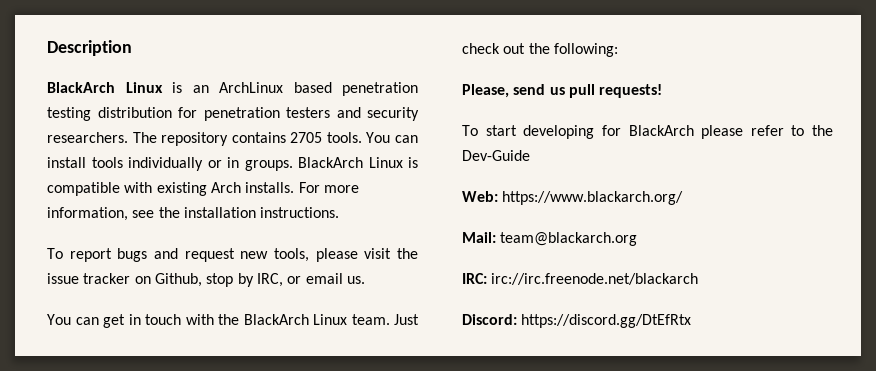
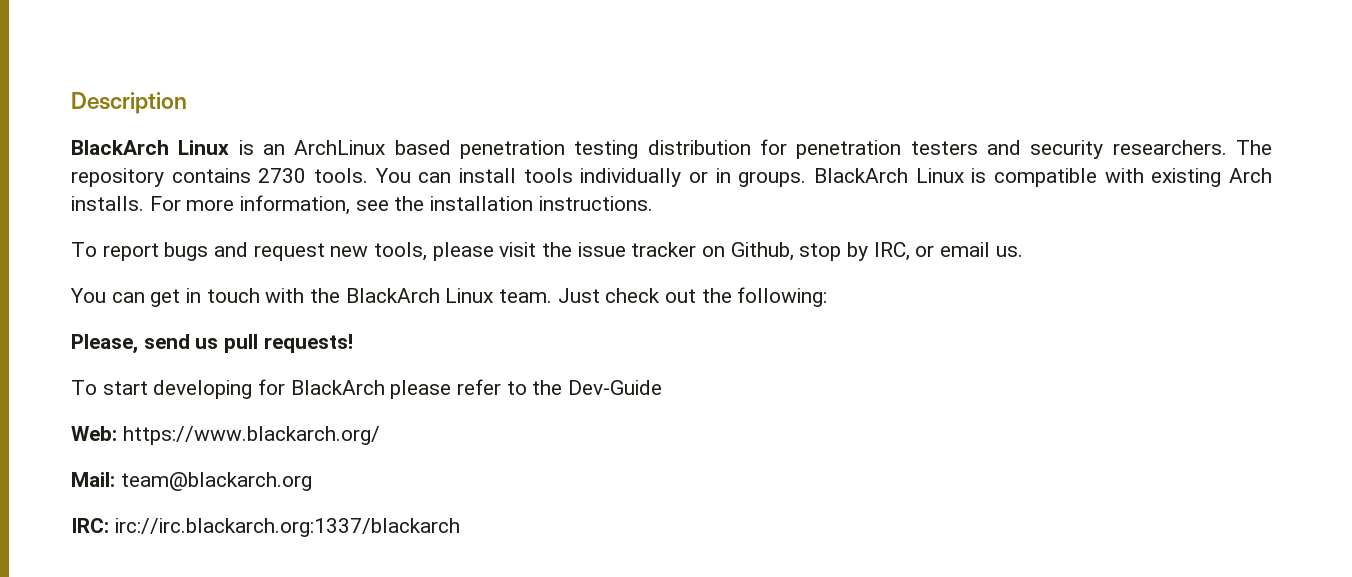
- The repository contains 2705 tools.
+ The repository contains 2730 tools.
- IRC: irc://irc.freenode.net/blackarch
- Discord: https://discord.gg/DtEfRtx
+ IRC: irc://irc.blackarch.org:1337/blackarch

